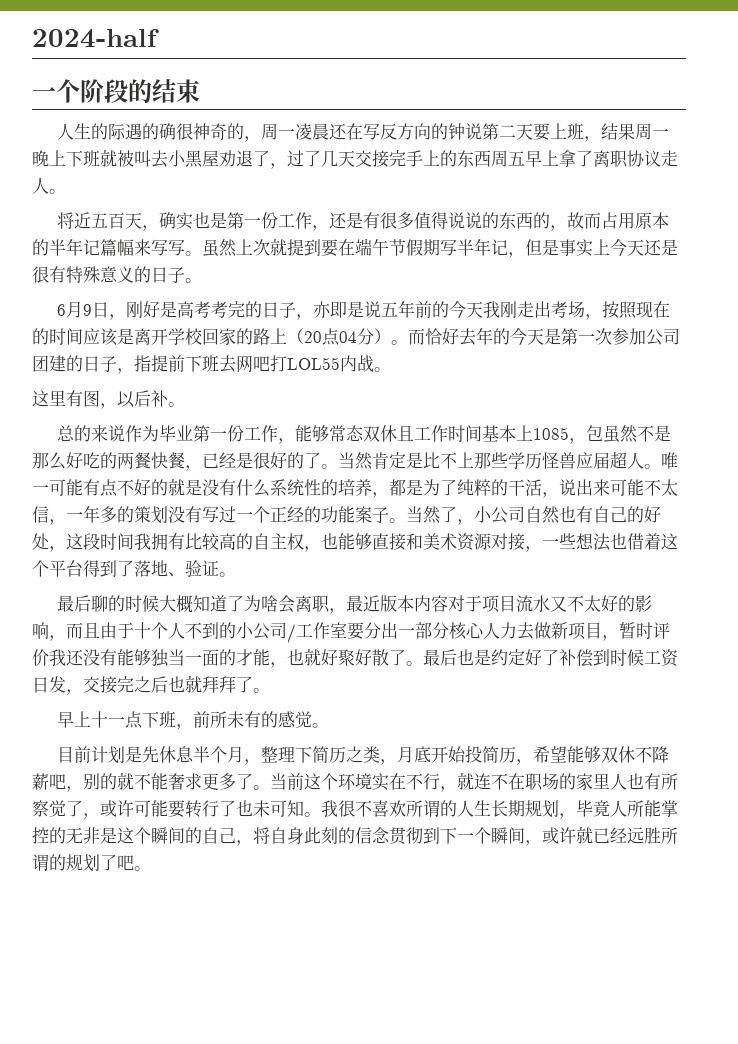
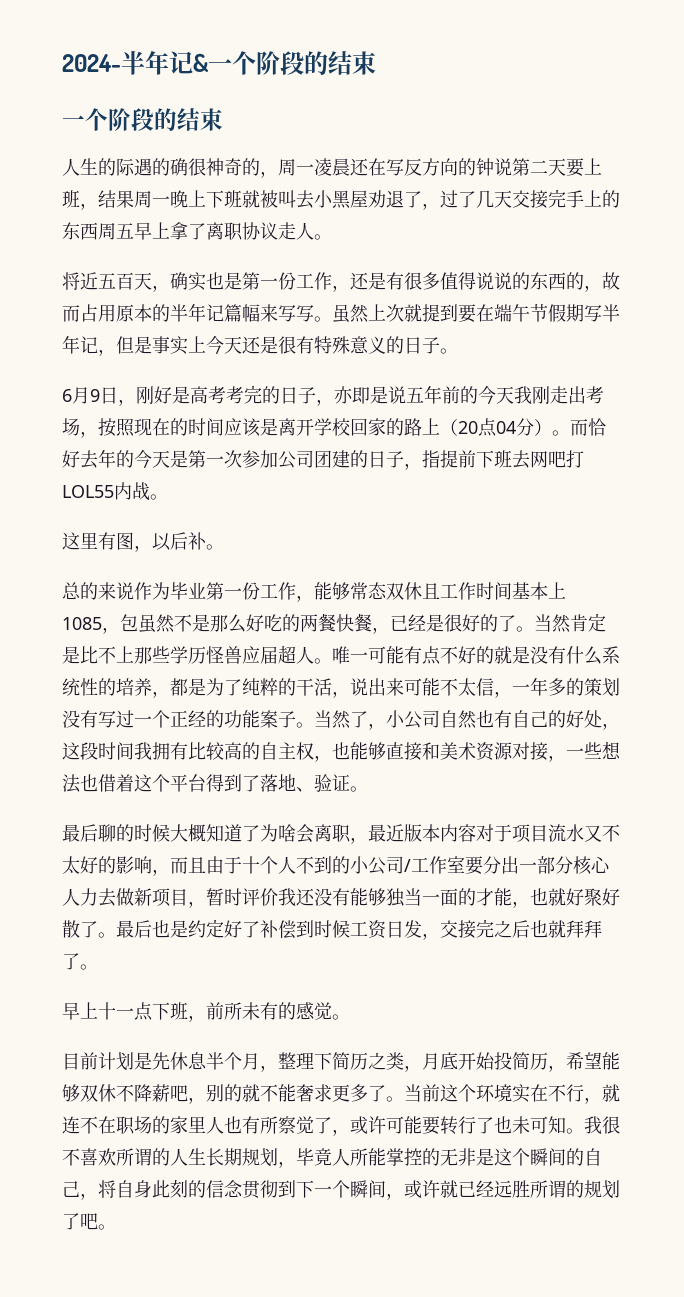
- 2024-half
+ 2024-半年记&一个阶段的结束

